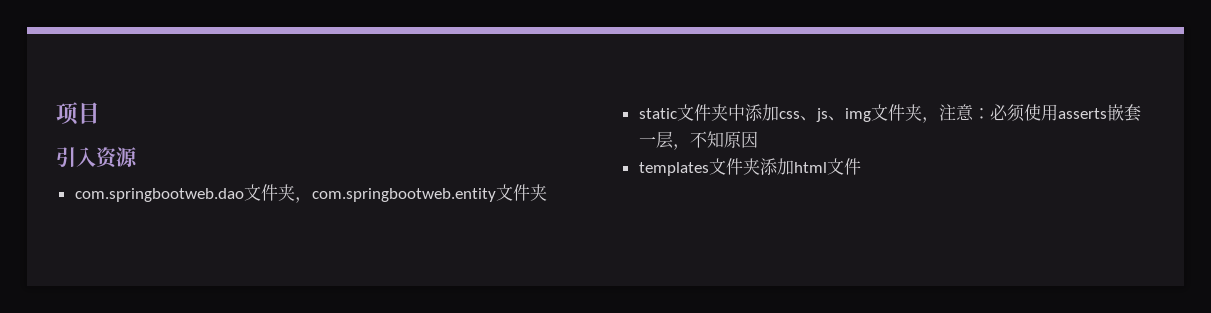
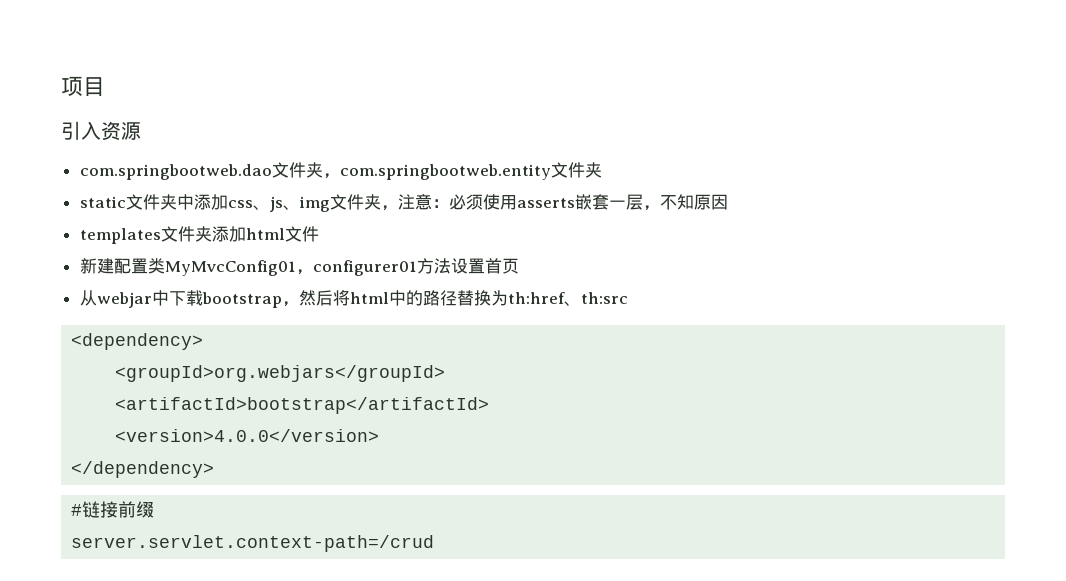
+ 新建配置类MyMvcConfig01，configurer01方法设置首页
+ 从webjar中下载bootstrap，然后将html中的路径替换为th:href、th:src
+ <dependency>
+ <groupId>org.webjars</groupId>
+ <artifactId>bootstrap</artifactId>
+ <version>4.0.0</version>
+ </dependency>
+ #链接前缀
+ server.servlet.context-path=/crud

